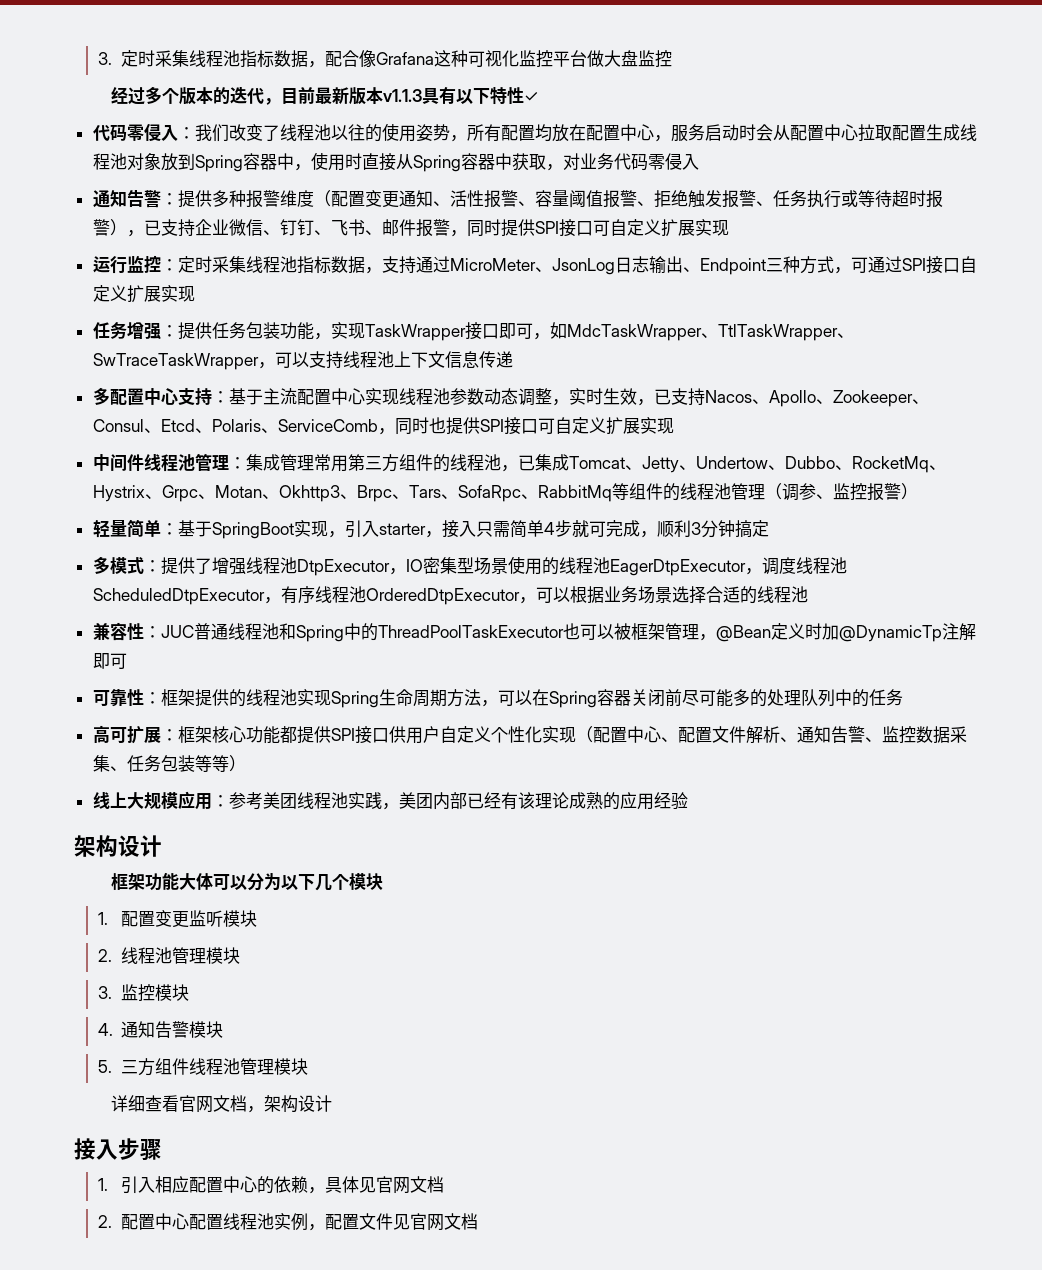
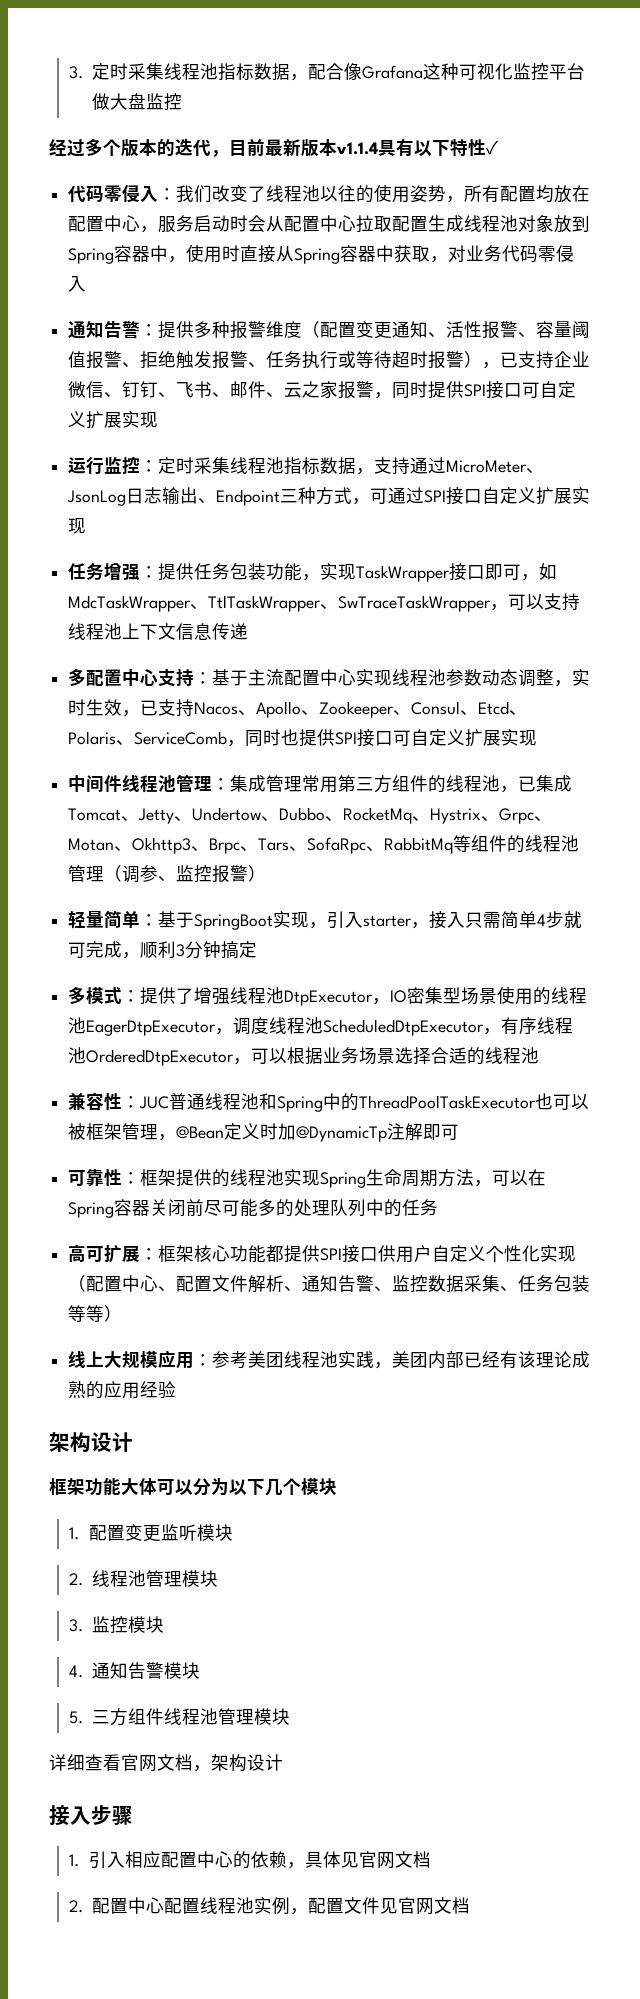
- 经过多个版本的迭代，目前最新版本v1.1.3具有以下特性✓
+ 经过多个版本的迭代，目前最新版本v1.1.4具有以下特性✓
- 通知告警：提供多种报警维度（配置变更通知、活性报警、容量阈值报警、拒绝触发报警、任务执行或等待超时报警），已支持企业微信、钉钉、飞书、邮件报警，同时提供SPI接口可自定义扩展实现
+ 通知告警：提供多种报警维度（配置变更通知、活性报警、容量阈值报警、拒绝触发报警、任务执行或等待超时报警），已支持企业微信、钉钉、飞书、邮件、云之家报警，同时提供SPI接口可自定义扩展实现

